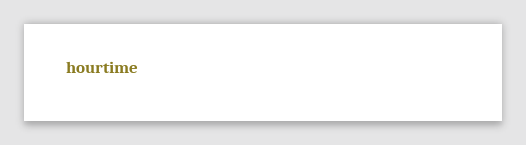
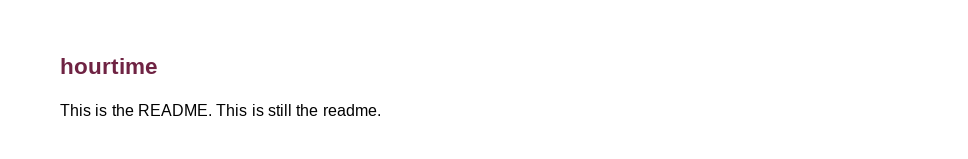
+ This is the README. This is still the readme.

